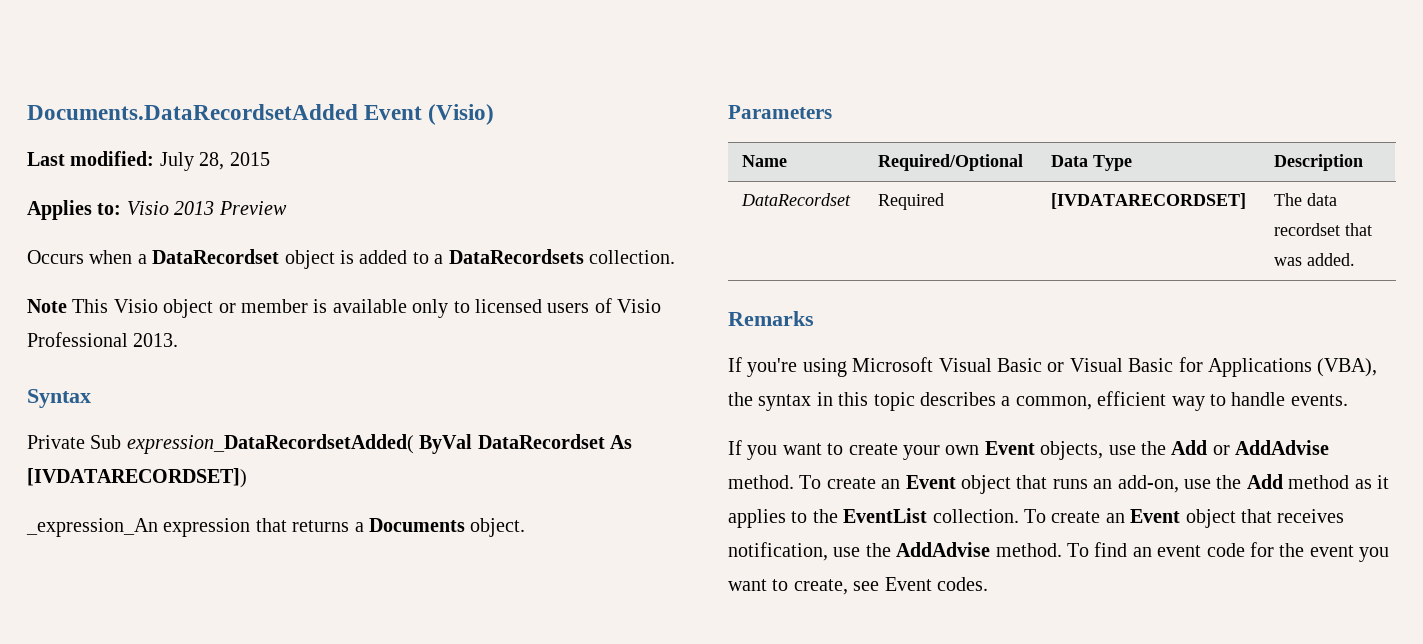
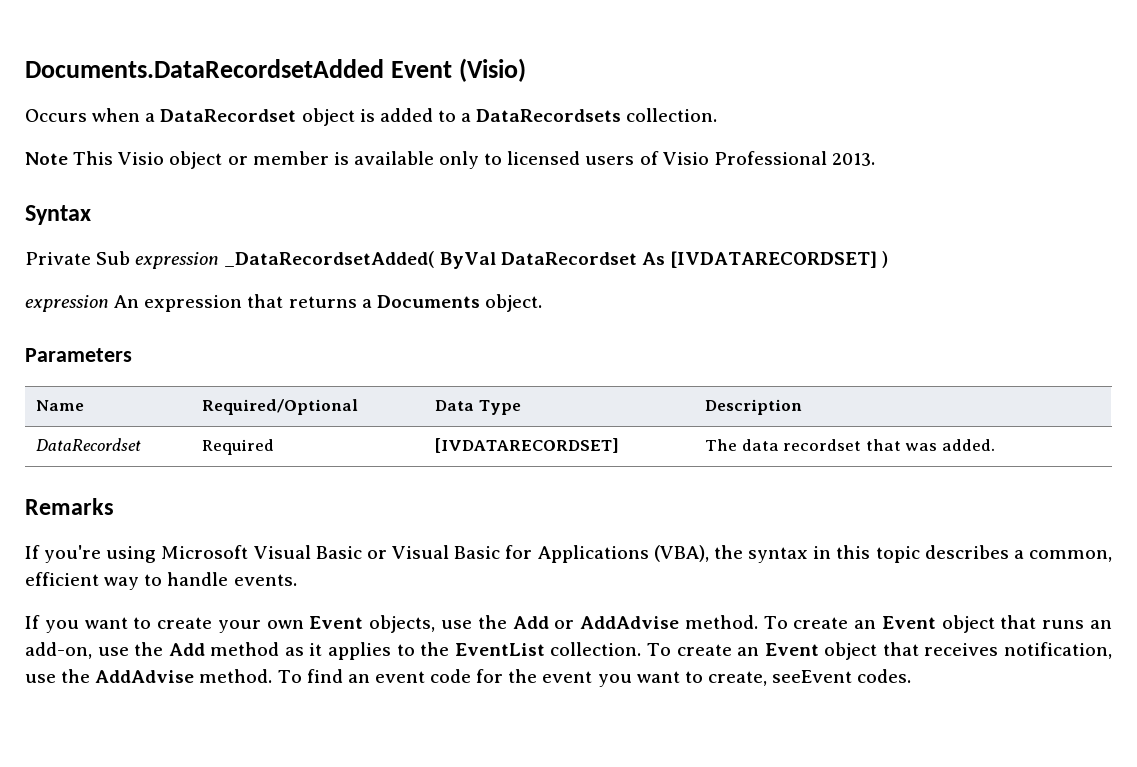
- Last modified: July 28, 2015
- Applies to: Visio 2013 Preview
- Private Sub expression_DataRecordsetAdded( ByVal DataRecordset As [IVDATARECORDSET])
- _expression_An expression that returns a Documents object.
+ Private Sub expression _DataRecordsetAdded( ByVal DataRecordset As [IVDATARECORDSET] )
+ expression An expression that returns a Documents object.
- To find an event code for the event you want to create, see Event codes.
+ To find an event code for the event you want to create, seeEvent codes.

